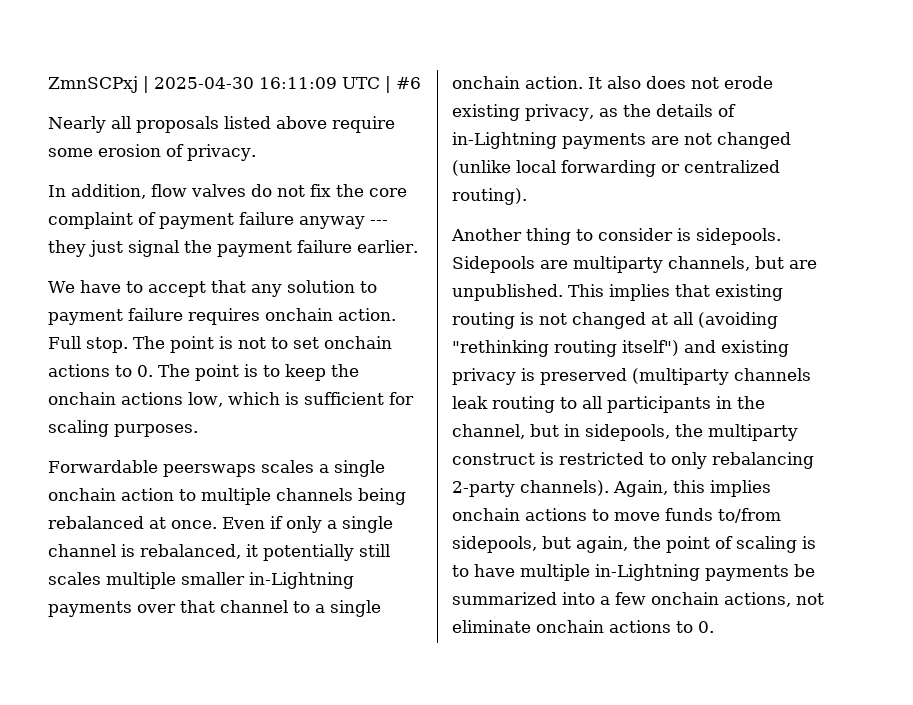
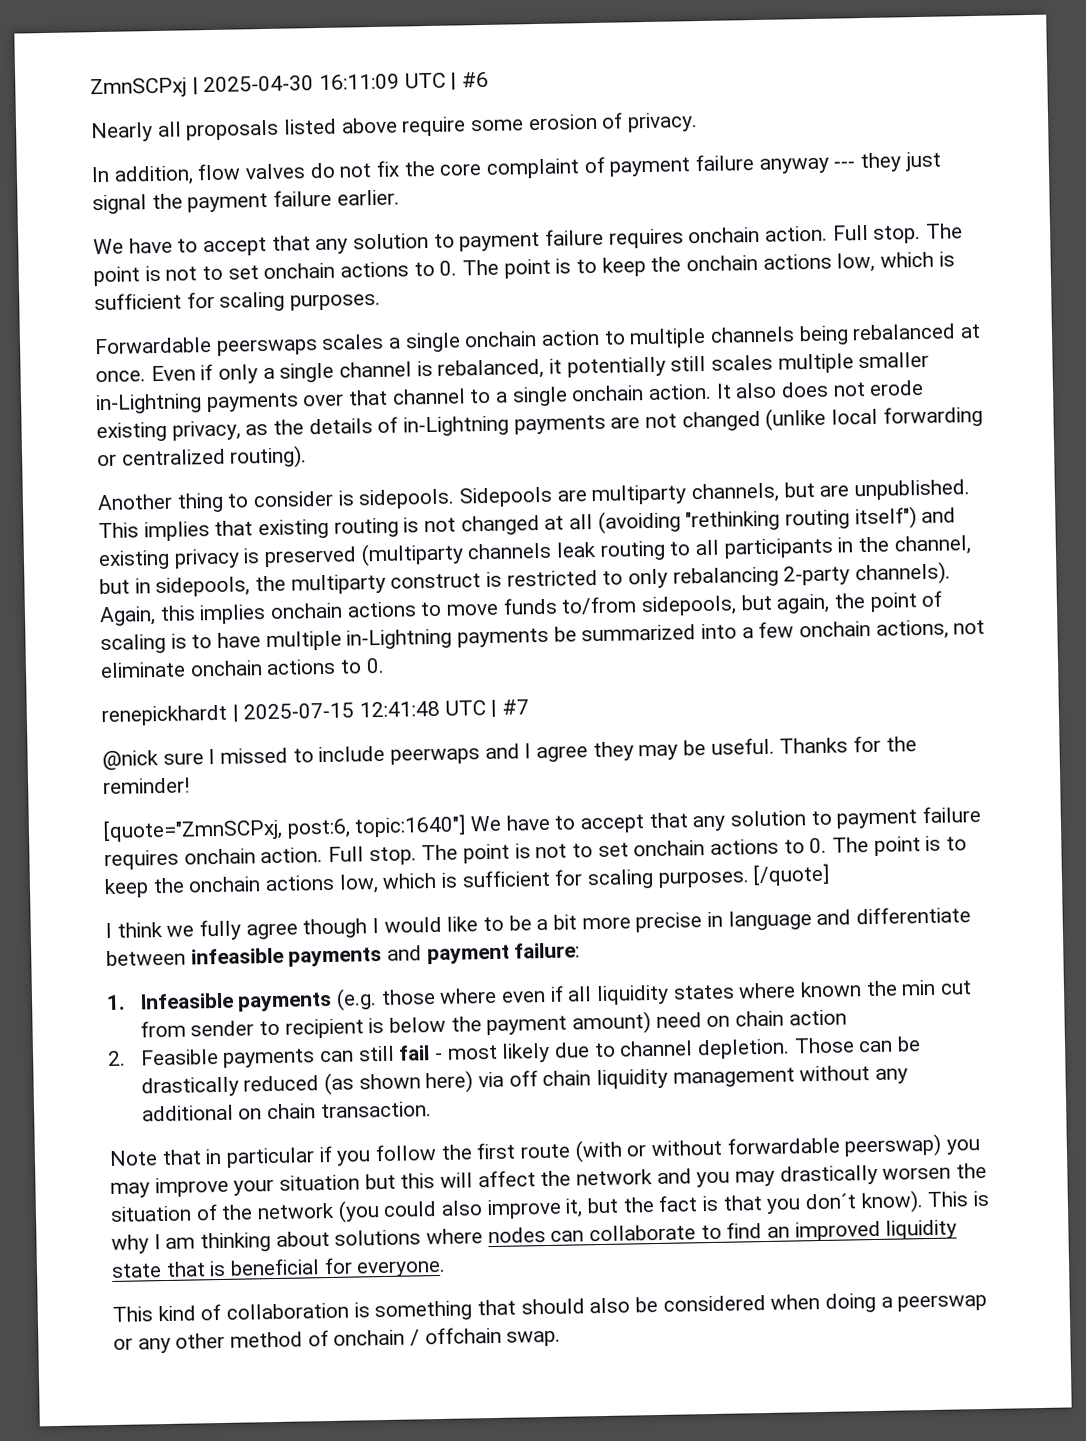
+ renepickhardt | 2025-07-15 12:41:48 UTC | #7
+ @nick sure I missed to include peerwaps and I agree they may be useful. Thanks for the reminder!
+ [quote="ZmnSCPxj, post:6, topic:1640"] We have to accept that any solution to payment failure requires onchain action. Full stop. The point is not to set onchain actions to 0. The point is to keep the onchain actions low, which is sufficient for scaling purposes. [/quote]
+ I think we fully agree though I would like to be a bit more precise in language and differentiate between infeasible payments and payment failure:
+ 1. Infeasible payments (e.g. those where even if all liquidity states where known the min cut from sender to recipient is below the payment amount) need on chain action
+ 2. Feasible payments can still fail - most likely due to channel depletion. Those can be drastically reduced (as shown here) via off chain liquidity management without any additional on chain transaction.
+ Note that in particular if you follow the first route (with or without forwardable peerswap) you may improve your situation but this will affect the network and you may drastically worsen the situation of the network (you could also improve it, but the fact is that you don´t know). This is why I am thinking about solutions where nodes can collaborate to find an improved liquidity state that is beneficial for everyone.
+ This kind of collaboration is something that should also be considered when doing a peerswap or any other method of onchain / offchain swap.

